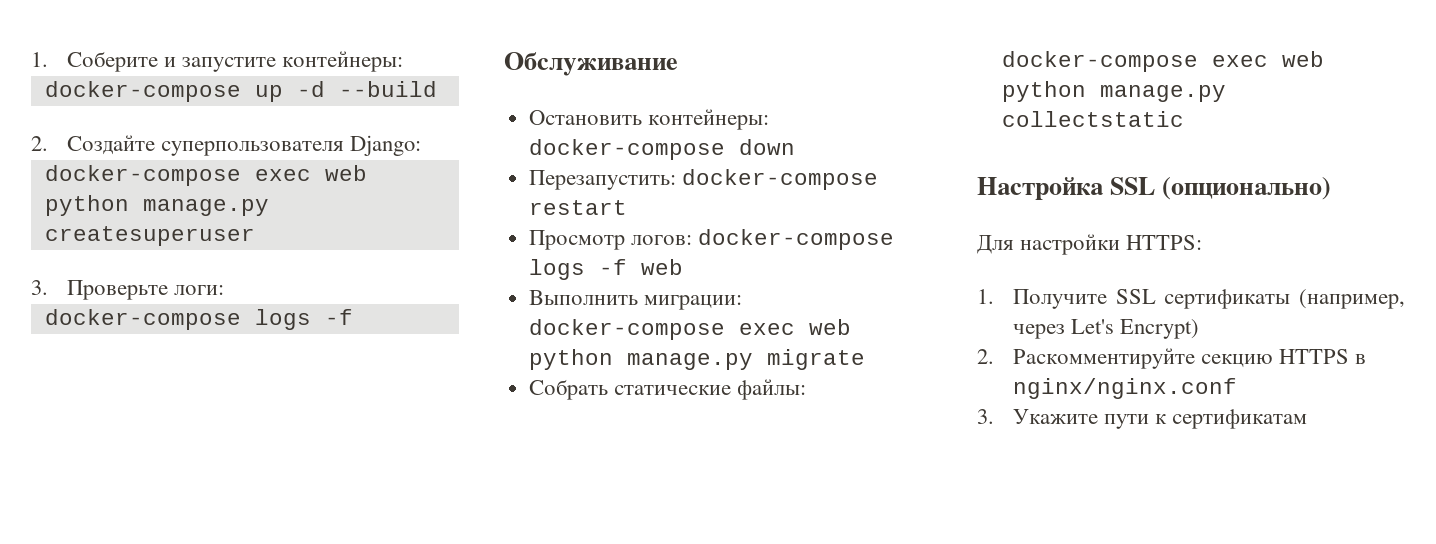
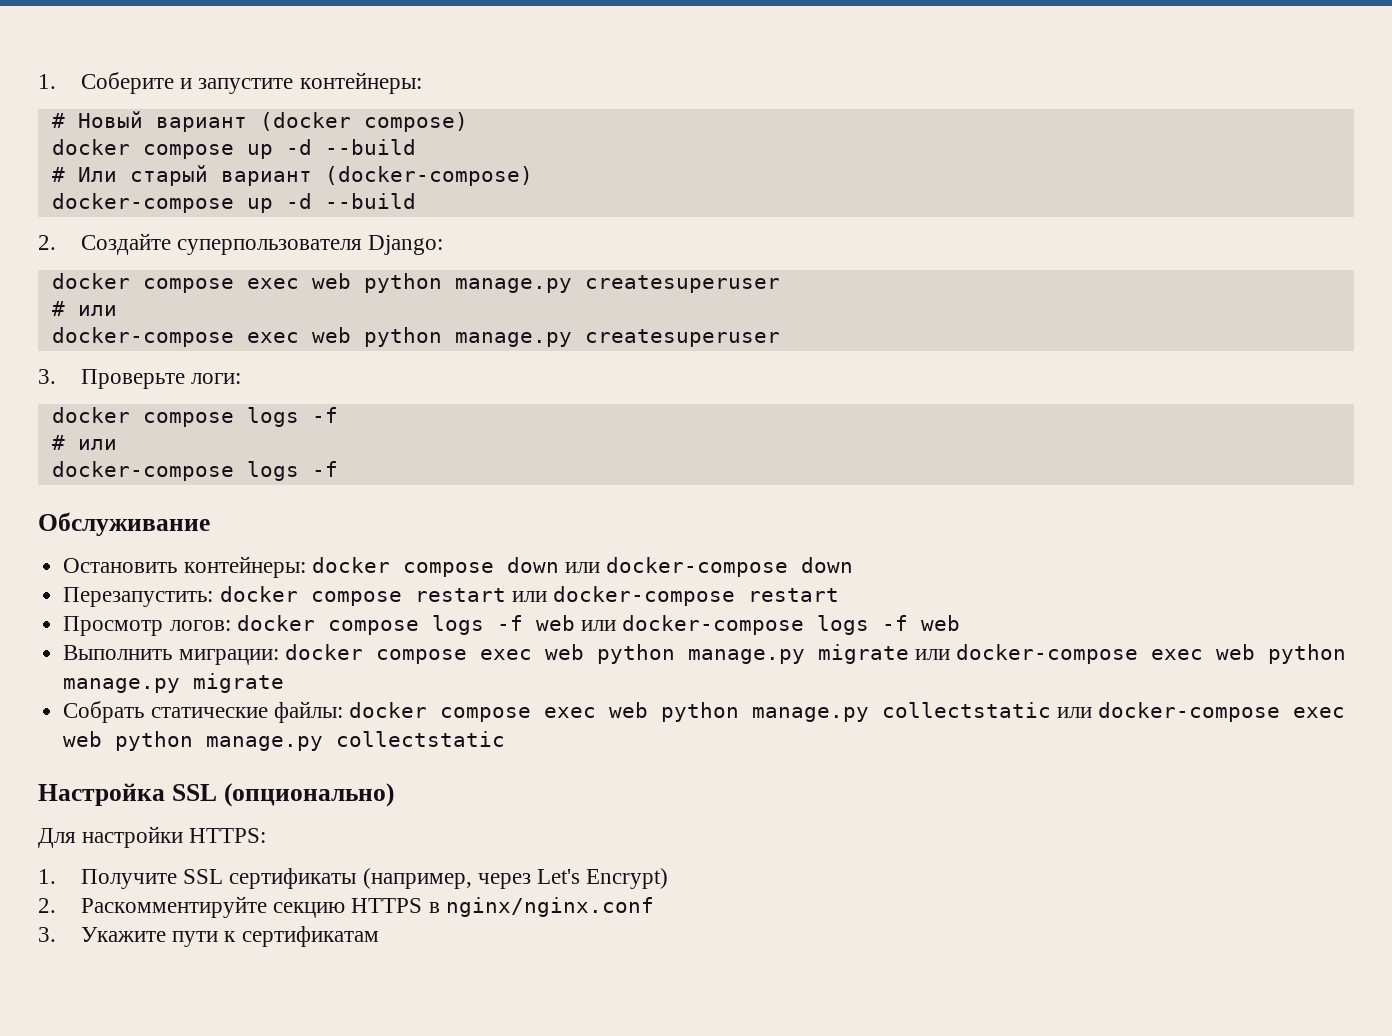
+ # Новый вариант (docker compose)
+ docker compose up -d --build
+ # Или старый вариант (docker-compose)
+ docker compose exec web python manage.py createsuperuser
+ # или
  3. Проверьте логи:
+ docker compose logs -f
+ # или
- Остановить контейнеры: docker-compose down
+ Остановить контейнеры: docker compose down или docker-compose down
- Перезапустить: docker-compose restart
+ Перезапустить: docker compose restart или docker-compose restart
- Просмотр логов: docker-compose logs -f web
+ Просмотр логов: docker compose logs -f web или docker-compose logs -f web
- Выполнить миграции: docker-compose exec web python manage.py migrate
+ Выполнить миграции: docker compose exec web python manage.py migrate или docker-compose exec web python manage.py migrate
- Собрать статические файлы: docker-compose exec web python manage.py collectstatic
+ Собрать статические файлы: docker compose exec web python manage.py collectstatic или docker-compose exec web python manage.py collectstatic

